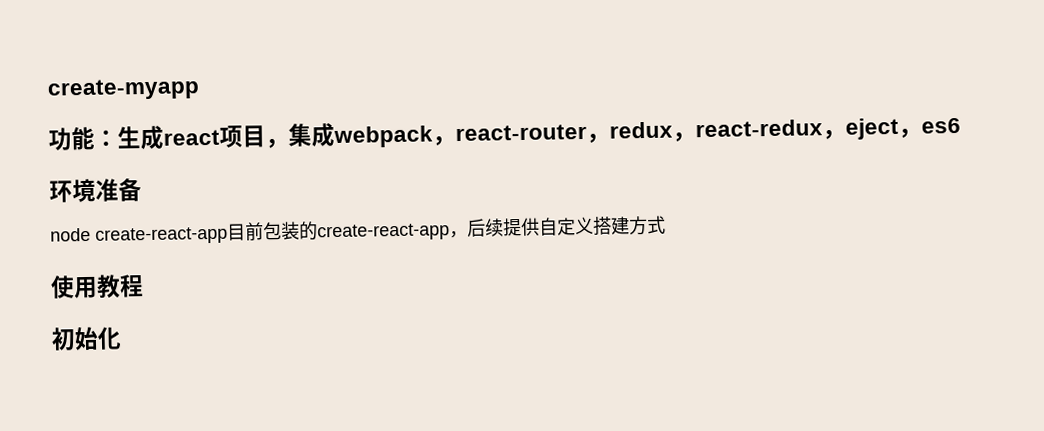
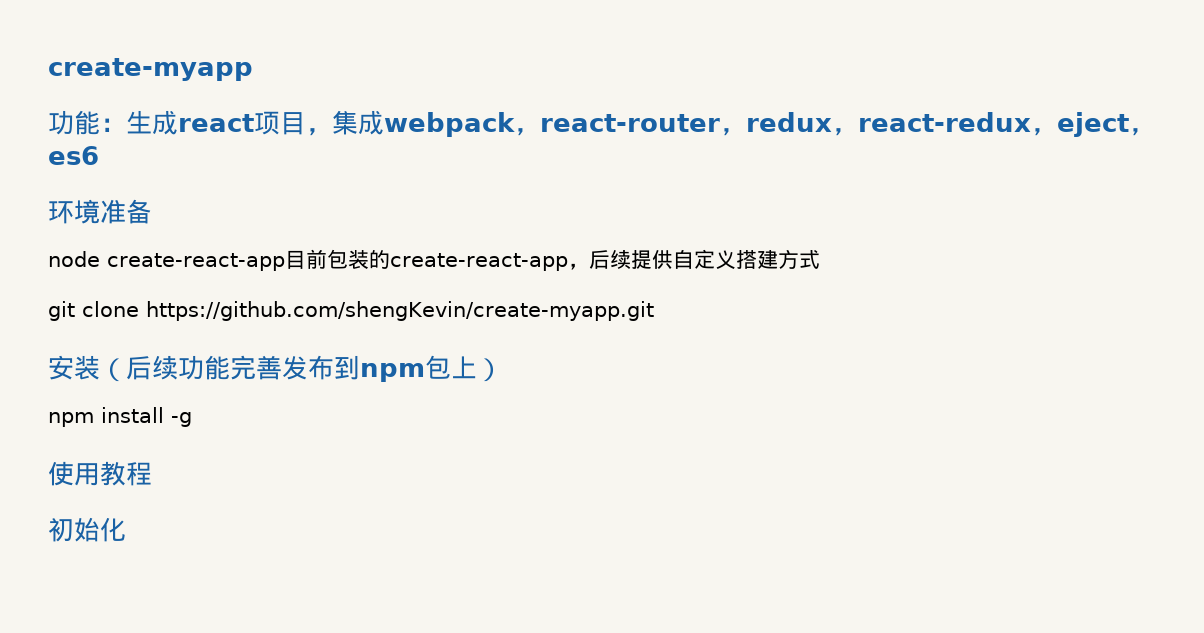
+ git clone https://github.com/shengKevin/create-myapp.git
+ 安装（后续功能完善发布到npm包上）
+ npm install -g

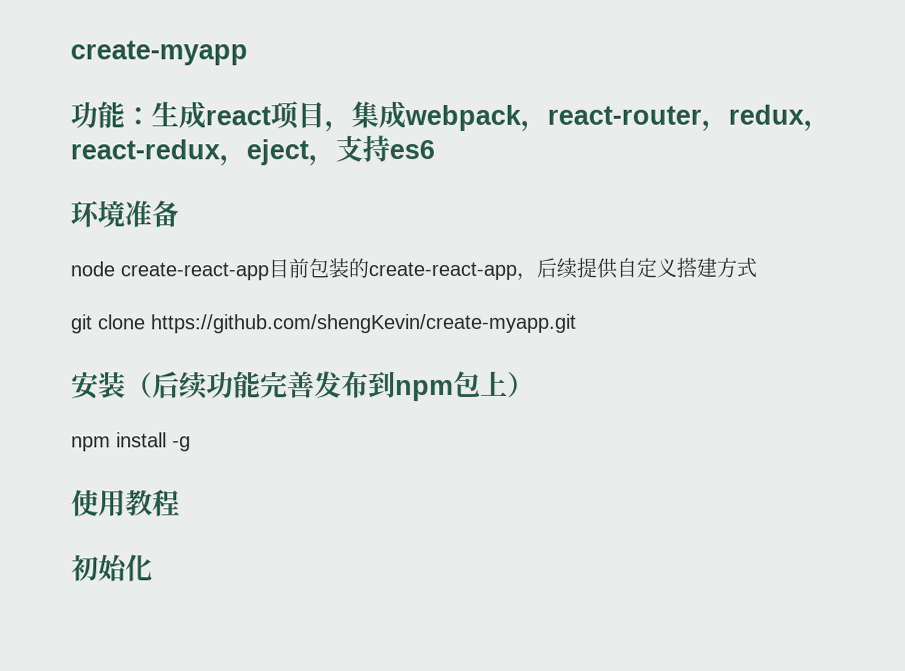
- 功能：生成react项目，集成webpack，react-router，redux，react-redux，eject，es6
+ 功能：生成react项目，集成webpack，react-router，redux，react-redux，eject，支持es6

